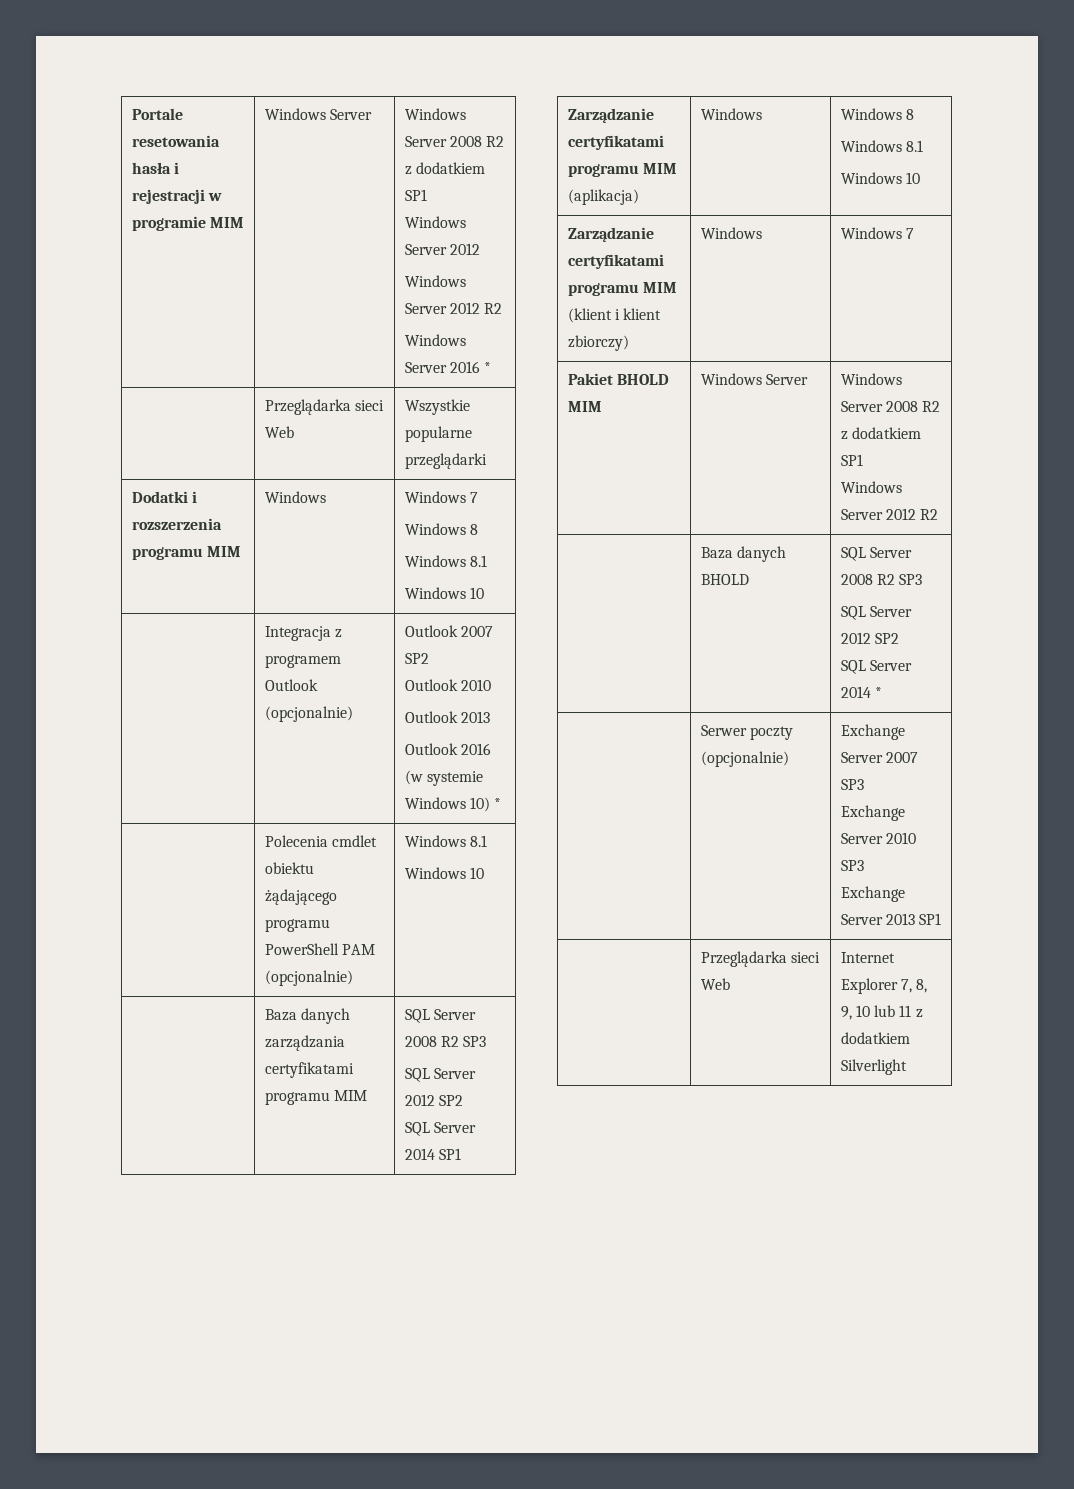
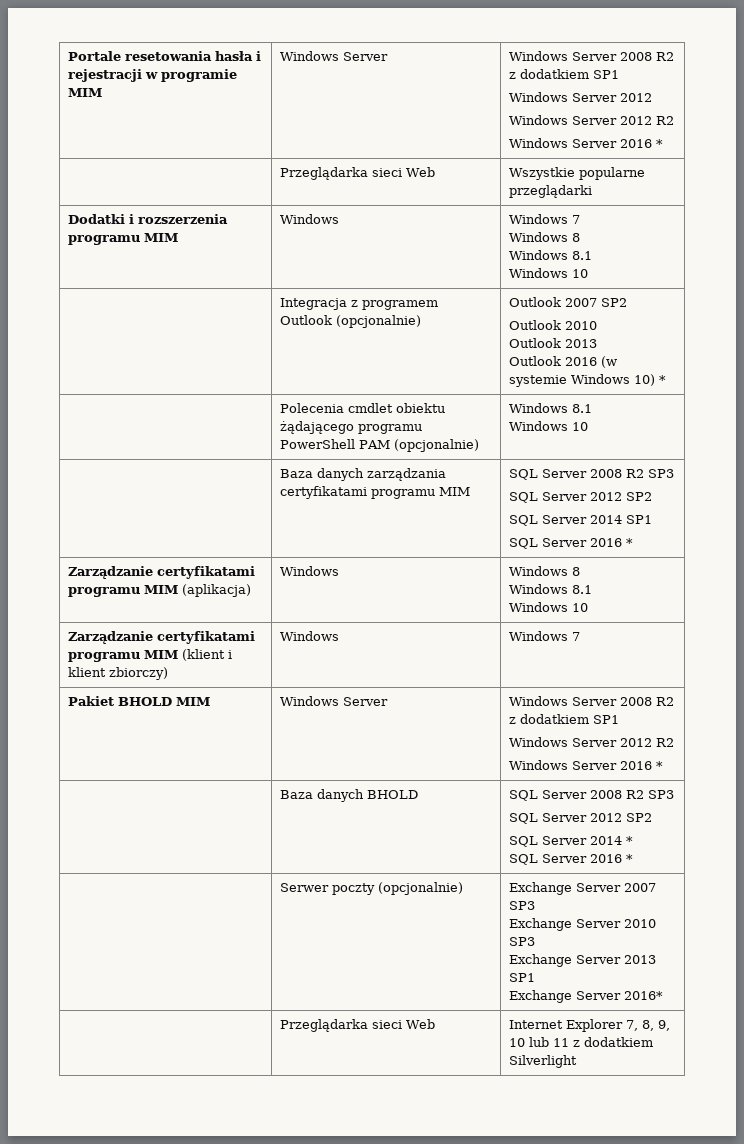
  | Baza danych zarządzania certyfikatami programu MIM | SQL Server 2008 R2 SP3
  SQL Server 2012 SP2
  SQL Server 2014 SP1
+ SQL Server 2016 *
  Pakiet BHOLD MIM | Windows Server | Windows Server 2008 R2 z dodatkiem SP1
  Windows Server 2012 R2
+ Windows Server 2016 *
  | Baza danych BHOLD | SQL Server 2008 R2 SP3
  SQL Server 2012 SP2
  SQL Server 2014 *
+ SQL Server 2016 *
  | Serwer poczty (opcjonalnie) | Exchange Server 2007 SP3
  Exchange Server 2010 SP3
  Exchange Server 2013 SP1
+ Exchange Server 2016*

